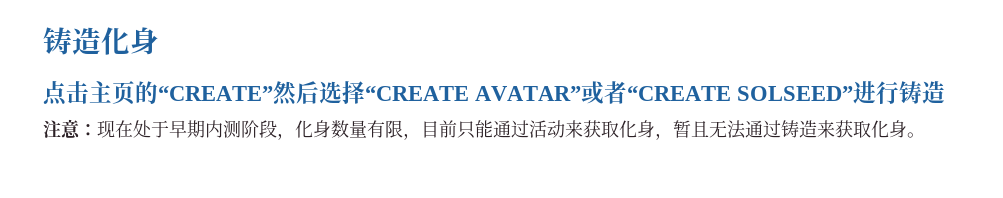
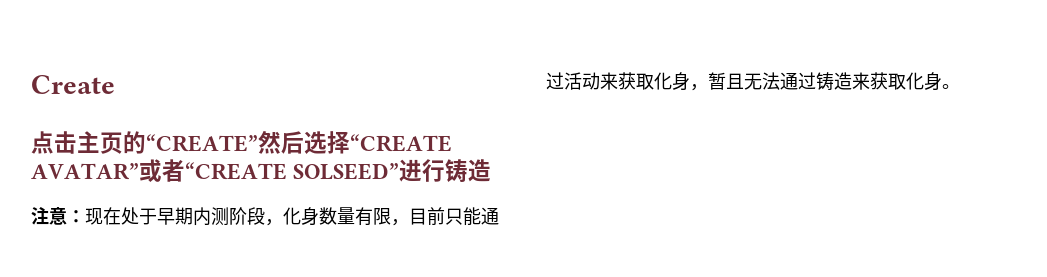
- 铸造化身
+ Create

